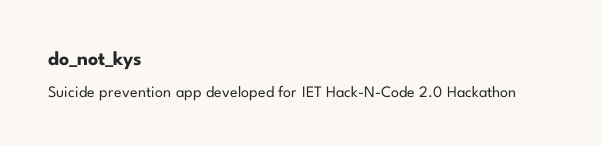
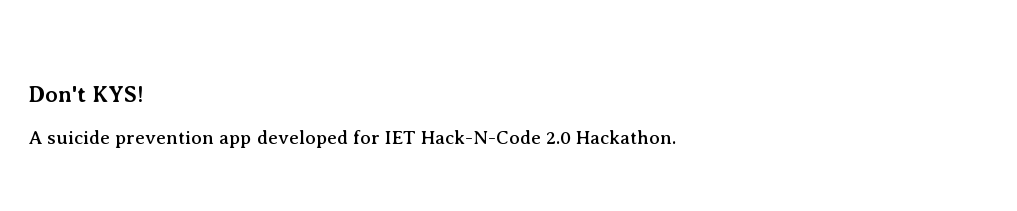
- do_not_kys
- Suicide prevention app developed for IET Hack-N-Code 2.0 Hackathon
+ Don't KYS!
+ A suicide prevention app developed for IET Hack-N-Code 2.0 Hackathon.

